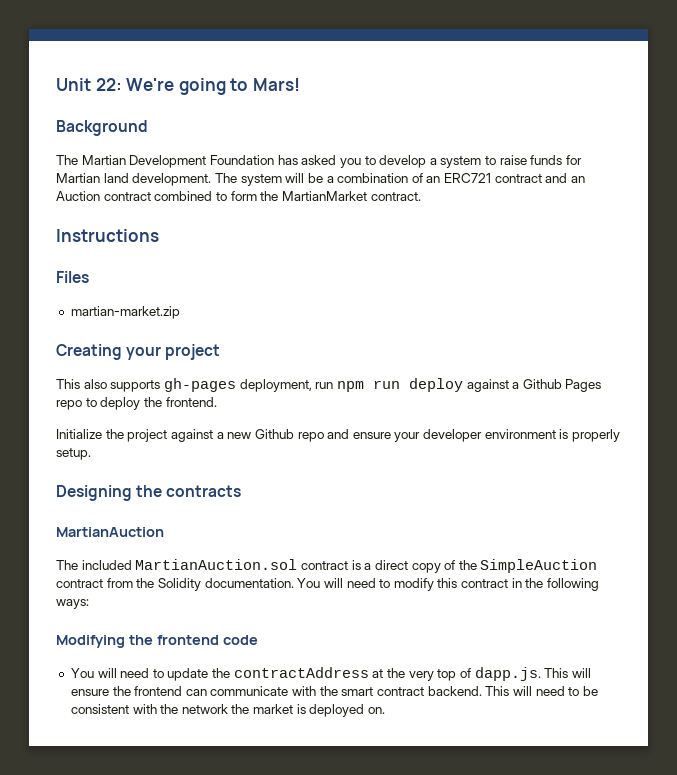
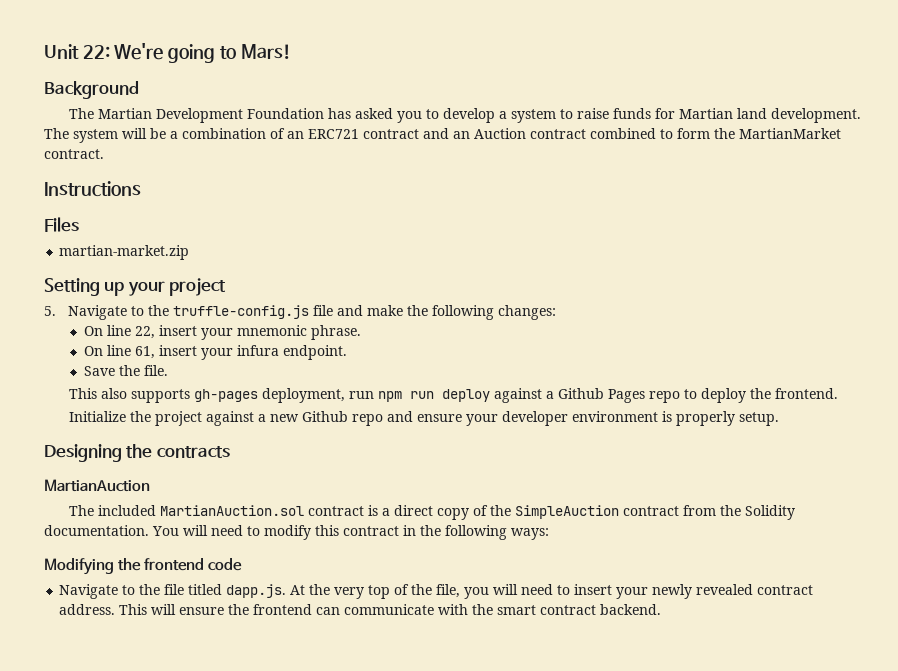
- Creating your project
+ Setting up your project
+ 5. Navigate to the truffle-config.js file and make the following changes:
+ On line 22, insert your mnemonic phrase.
+ On line 61, insert your infura endpoint.
+ Save the file.
- You will need to update the contractAddress at the very top of dapp.js. This will ensure the frontend can communicate with the smart contract backend. This will need to be consistent with the network the market is deployed on.
+ Navigate to the file titled dapp.js. At the very top of the file, you will need to insert your newly revealed contract address. This will ensure the frontend can communicate with the smart contract backend.

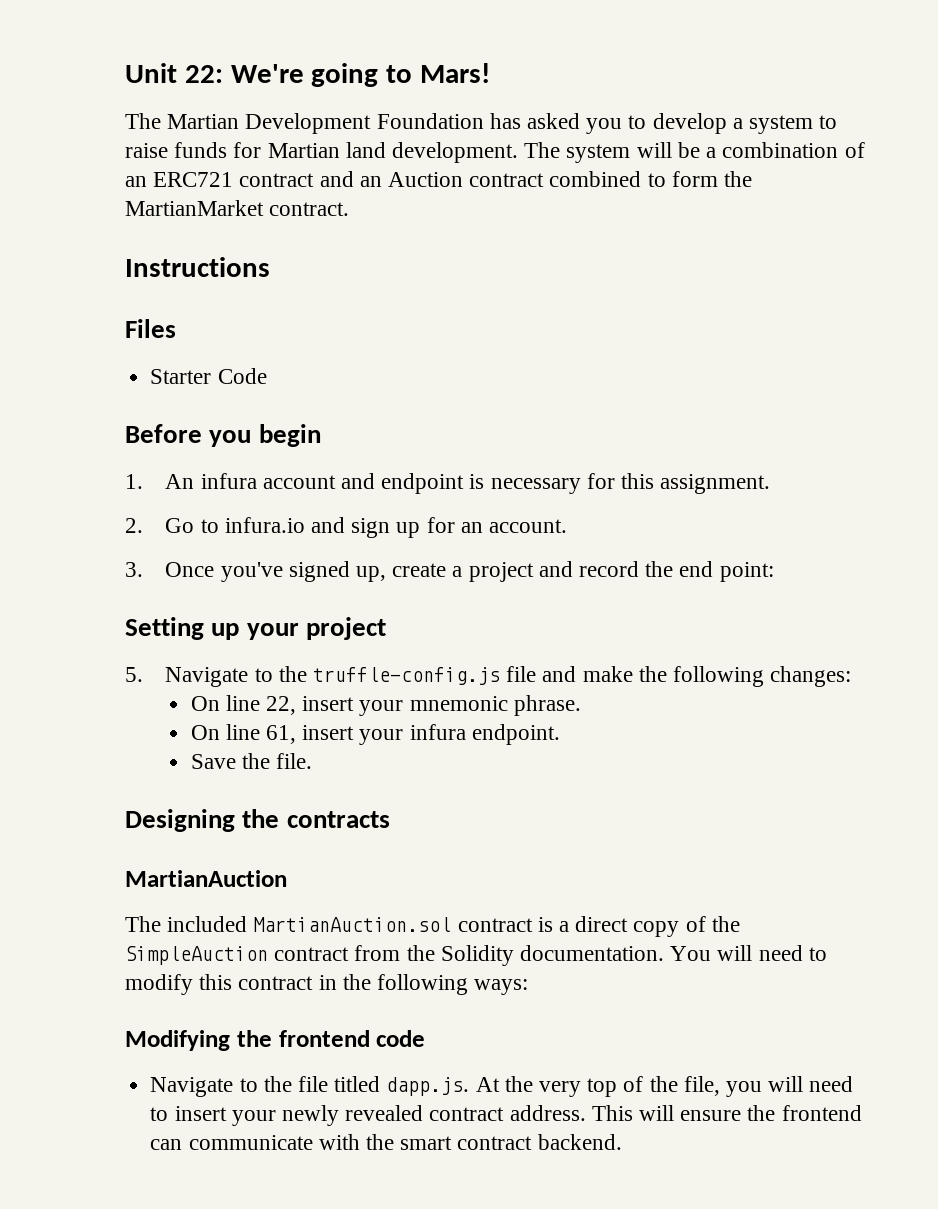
- Background
- martian-market.zip
+ Starter Code
+ Before you begin
+ 1. An infura account and endpoint is necessary for this assignment.
+ 2. Go to infura.io and sign up for an account.
+ 3. Once you've signed up, create a project and record the end point:
- This also supports gh-pages deployment, run npm run deploy against a Github Pages repo to deploy the frontend.
- Initialize the project against a new Github repo and ensure your developer environment is properly setup.

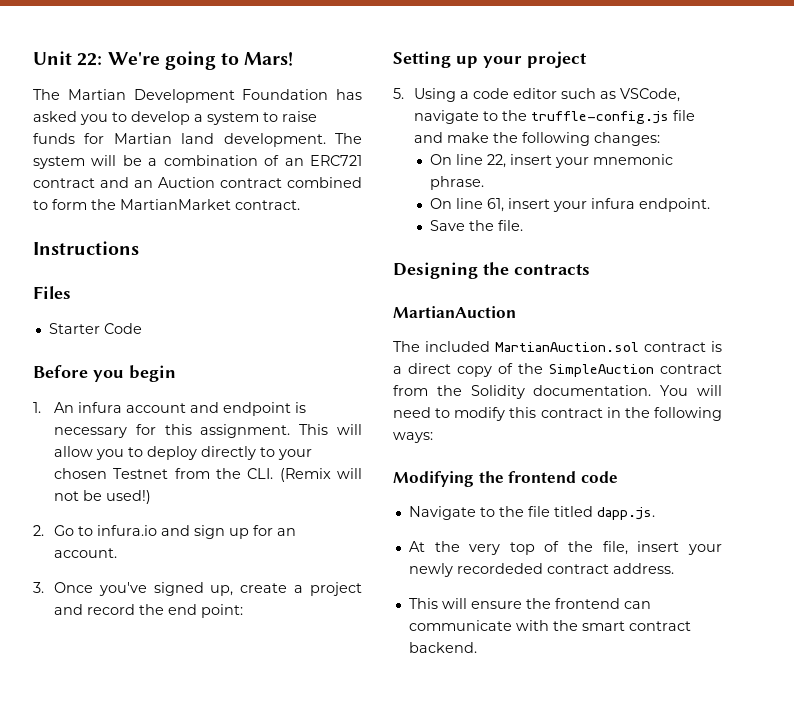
+ This will allow you to deploy directly to your chosen Testnet from the CLI. (Remix will not be used!)
- 5. Navigate to the truffle-config.js file and make the following changes:
+ 5. Using a code editor such as VSCode, navigate to the truffle-config.js file and make the following changes:
- Navigate to the file titled dapp.js. At the very top of the file, you will need to insert your newly revealed contract address. This will ensure the frontend can communicate with the smart contract backend.
+ Navigate to the file titled dapp.js.
+ At the very top of the file, insert your newly recordeded contract address.
+ This will ensure the frontend can communicate with the smart contract backend.

